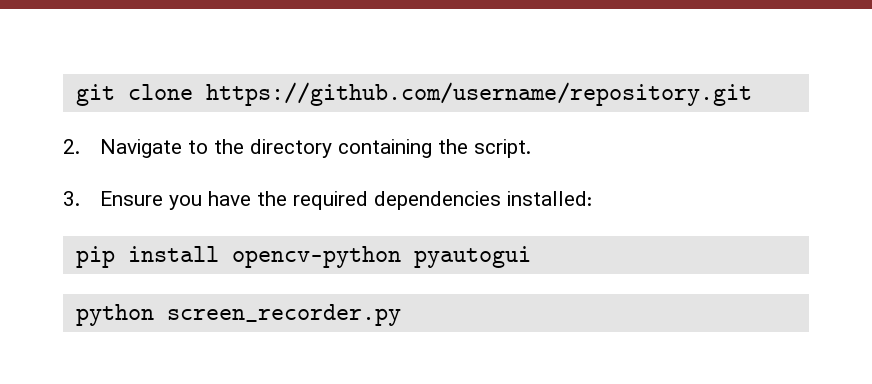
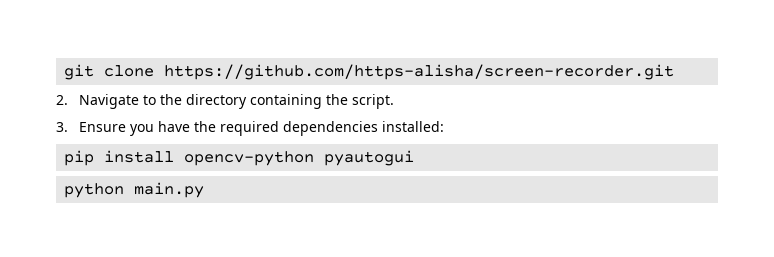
- git clone https://github.com/username/repository.git
+ git clone https://github.com/https-alisha/screen-recorder.git
- python screen_recorder.py
+ python main.py

